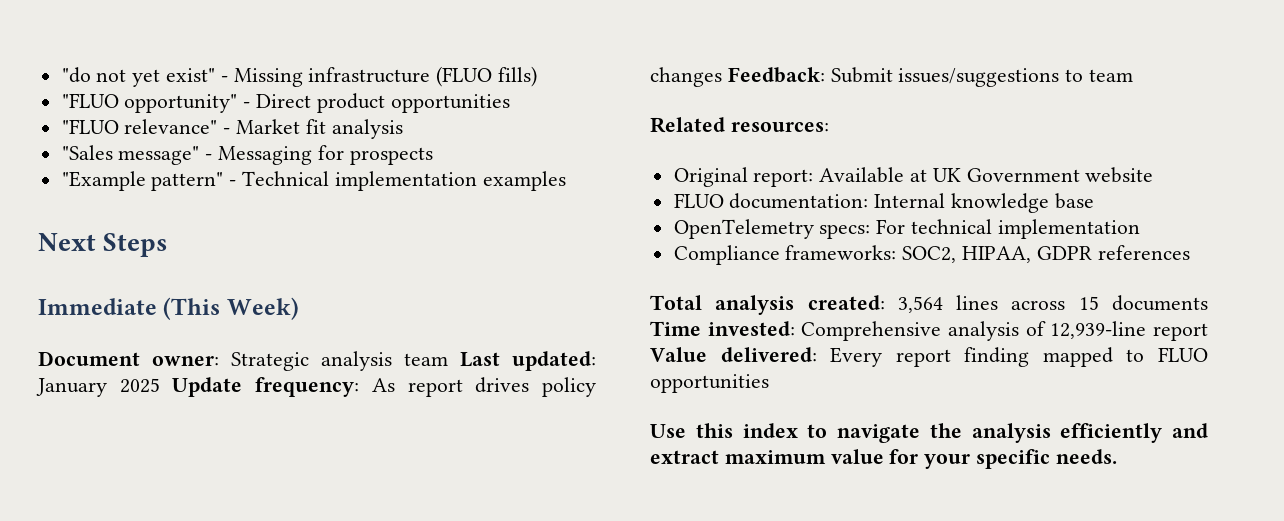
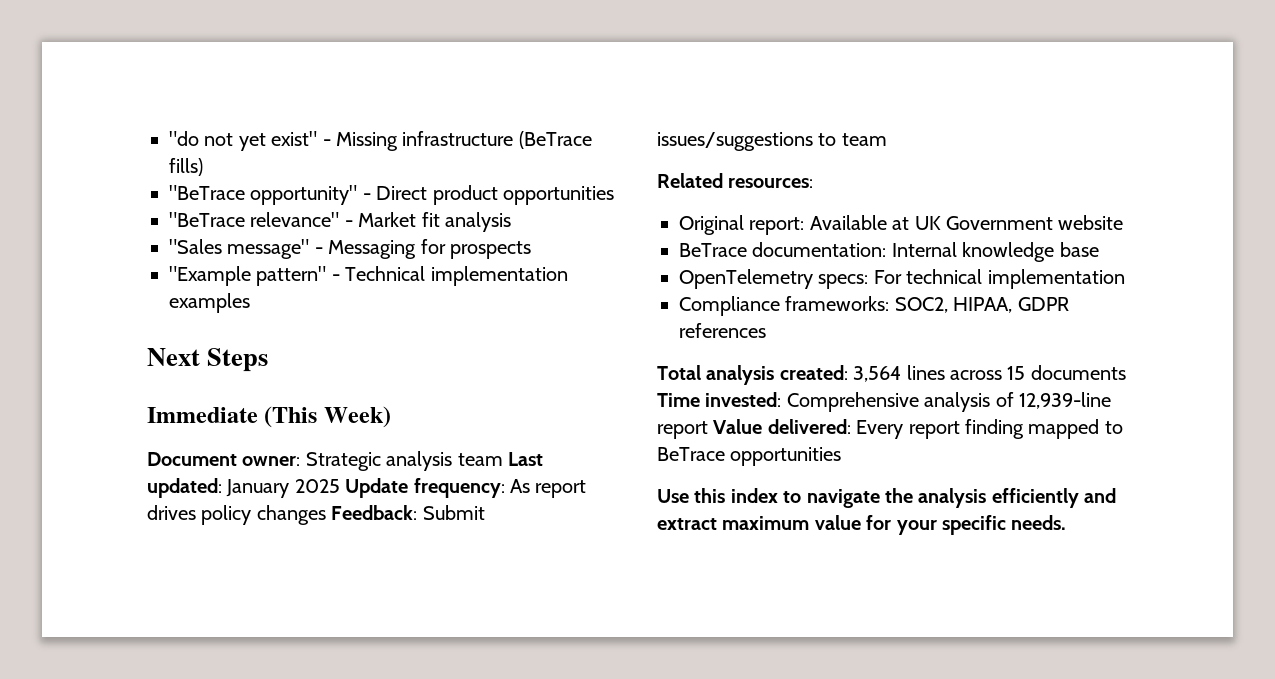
- "do not yet exist" - Missing infrastructure (FLUO fills)
+ "do not yet exist" - Missing infrastructure (BeTrace fills)
- "FLUO opportunity" - Direct product opportunities
+ "BeTrace opportunity" - Direct product opportunities
- "FLUO relevance" - Market fit analysis
+ "BeTrace relevance" - Market fit analysis
- FLUO documentation: Internal knowledge base
+ BeTrace documentation: Internal knowledge base
- Total analysis created: 3,564 lines across 15 documents Time invested: Comprehensive analysis of 12,939-line report Value delivered: Every report finding mapped to FLUO opportunities
+ Total analysis created: 3,564 lines across 15 documents Time invested: Comprehensive analysis of 12,939-line report Value delivered: Every report finding mapped to BeTrace opportunities

